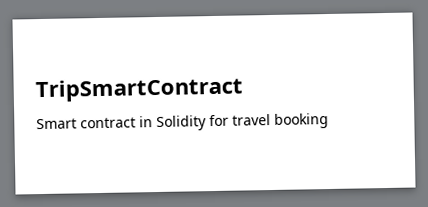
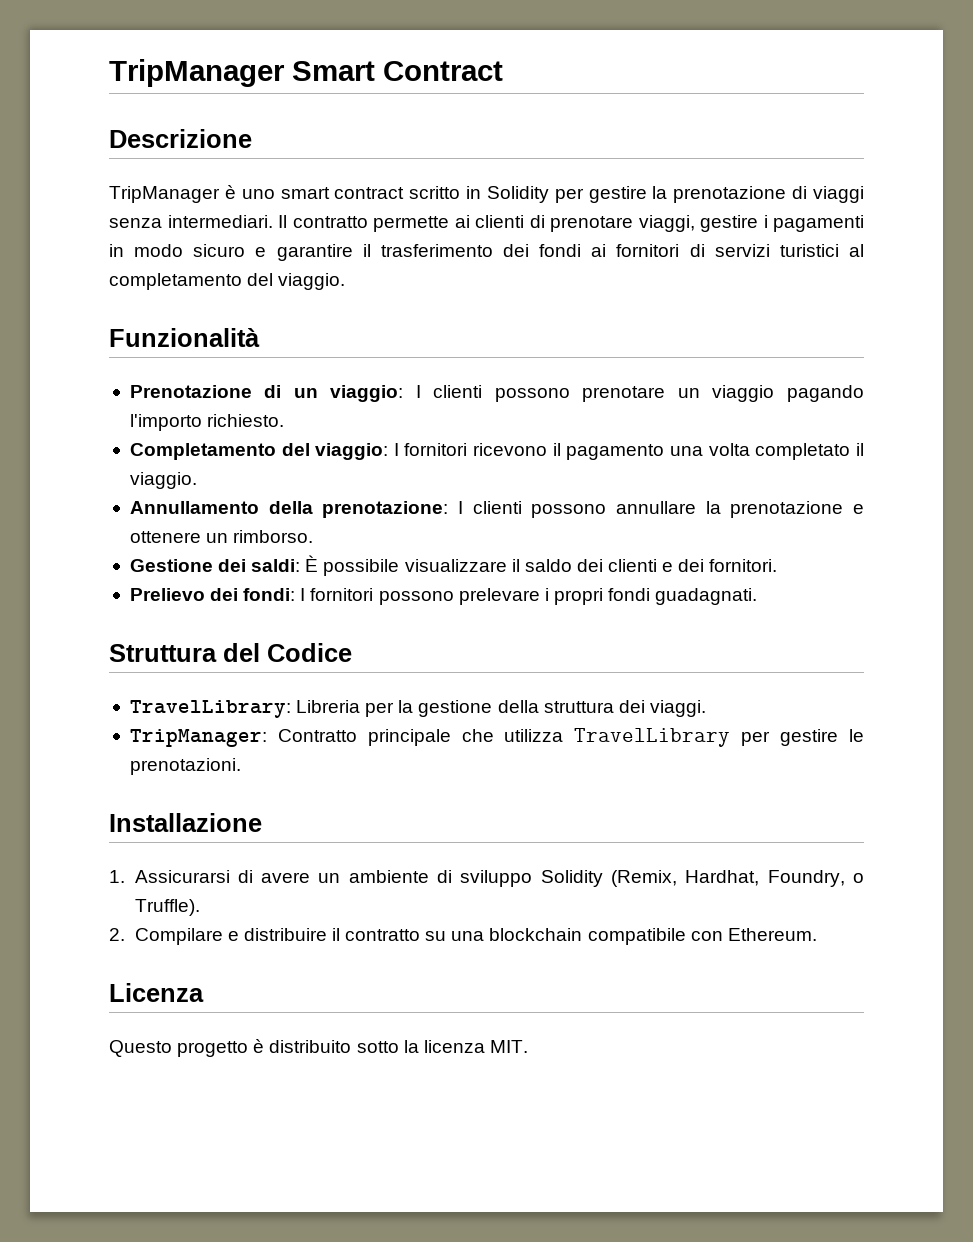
- TripSmartContract
- Smart contract in Solidity for travel booking
+ TripManager Smart Contract
+ Descrizione
+ TripManager è uno smart contract scritto in Solidity per gestire la prenotazione di viaggi senza intermediari. Il contratto permette ai clienti di prenotare viaggi, gestire i pagamenti in modo sicuro e garantire il trasferimento dei fondi ai fornitori di servizi turistici al completamento del viaggio.
+ Funzionalità
+ Prenotazione di un viaggio: I clienti possono prenotare un viaggio pagando l'importo richiesto.
+ Completamento del viaggio: I fornitori ricevono il pagamento una volta completato il viaggio.
+ Annullamento della prenotazione: I clienti possono annullare la prenotazione e ottenere un rimborso.
+ Gestione dei saldi: È possibile visualizzare il saldo dei clienti e dei fornitori.
+ Prelievo dei fondi: I fornitori possono prelevare i propri fondi guadagnati.
+ Struttura del Codice
+ TravelLibrary: Libreria per la gestione della struttura dei viaggi.
+ TripManager: Contratto principale che utilizza TravelLibrary per gestire le prenotazioni.
+ Installazione
+ 1. Assicurarsi di avere un ambiente di sviluppo Solidity (Remix, Hardhat, Foundry, o Truffle).
+ 2. Compilare e distribuire il contratto su una blockchain compatibile con Ethereum.
+ Licenza
+ Questo progetto è distribuito sotto la licenza MIT.

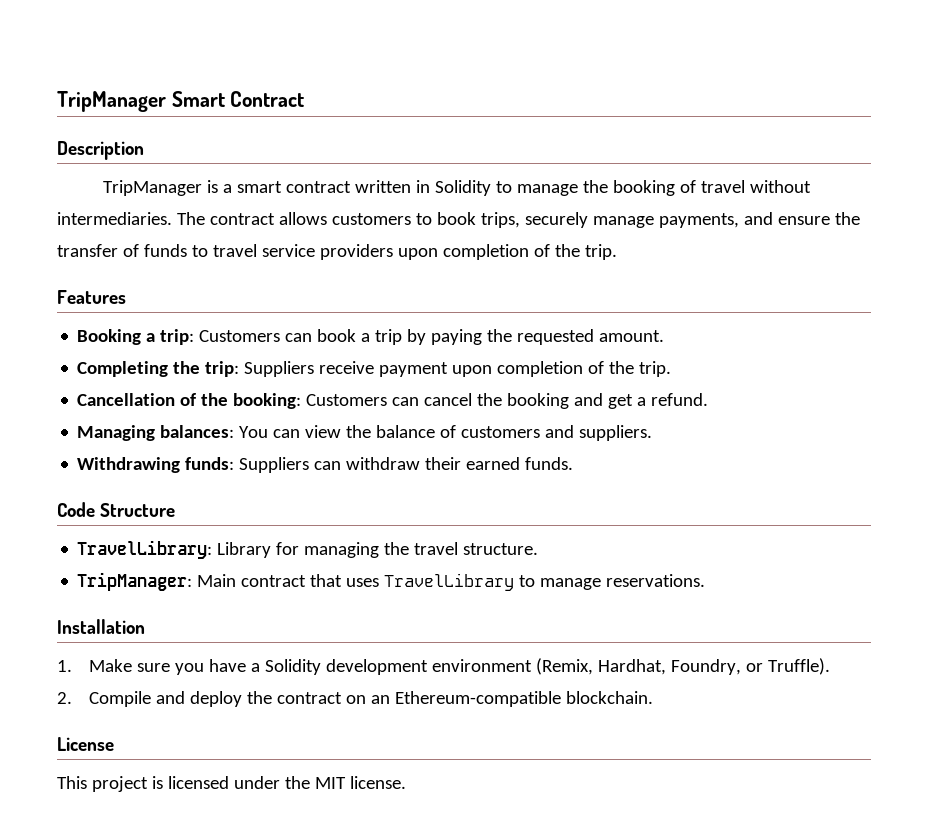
- Descrizione
- TripManager è uno smart contract scritto in Solidity per gestire la prenotazione di viaggi senza intermediari. Il contratto permette ai clienti di prenotare viaggi, gestire i pagamenti in modo sicuro e garantire il trasferimento dei fondi ai fornitori di servizi turistici al completamento del viaggio.
- Funzionalità
- Prenotazione di un viaggio: I clienti possono prenotare un viaggio pagando l'importo richiesto.
- Completamento del viaggio: I fornitori ricevono il pagamento una volta completato il viaggio.
- Annullamento della prenotazione: I clienti possono annullare la prenotazione e ottenere un rimborso.
- Gestione dei saldi: È possibile visualizzare il saldo dei clienti e dei fornitori.
- Prelievo dei fondi: I fornitori possono prelevare i propri fondi guadagnati.
- Struttura del Codice
- TravelLibrary: Libreria per la gestione della struttura dei viaggi.
- TripManager: Contratto principale che utilizza TravelLibrary per gestire le prenotazioni.
- Installazione
- 1. Assicurarsi di avere un ambiente di sviluppo Solidity (Remix, Hardhat, Foundry, o Truffle).
+ Description
+ TripManager is a smart contract written in Solidity to manage the booking of travel without intermediaries. The contract allows customers to book trips, securely manage payments, and ensure the transfer of funds to travel service providers upon completion of the trip.
+ Features
+ Booking a trip: Customers can book a trip by paying the requested amount.
+ Completing the trip: Suppliers receive payment upon completion of the trip.
+ Cancellation of the booking: Customers can cancel the booking and get a refund.
+ Managing balances: You can view the balance of customers and suppliers.
+ Withdrawing funds: Suppliers can withdraw their earned funds.
+ Code Structure
+ TravelLibrary: Library for managing the travel structure.
+ TripManager: Main contract that uses TravelLibrary to manage reservations.
+ Installation
+ 1. Make sure you have a Solidity development environment (Remix, Hardhat, Foundry, or Truffle).
- 2. Compilare e distribuire il contratto su una blockchain compatibile con Ethereum.
- Licenza
- Questo progetto è distribuito sotto la licenza MIT.
+ 2. Compile and deploy the contract on an Ethereum-compatible blockchain.
+ License
+ This project is licensed under the MIT license.

